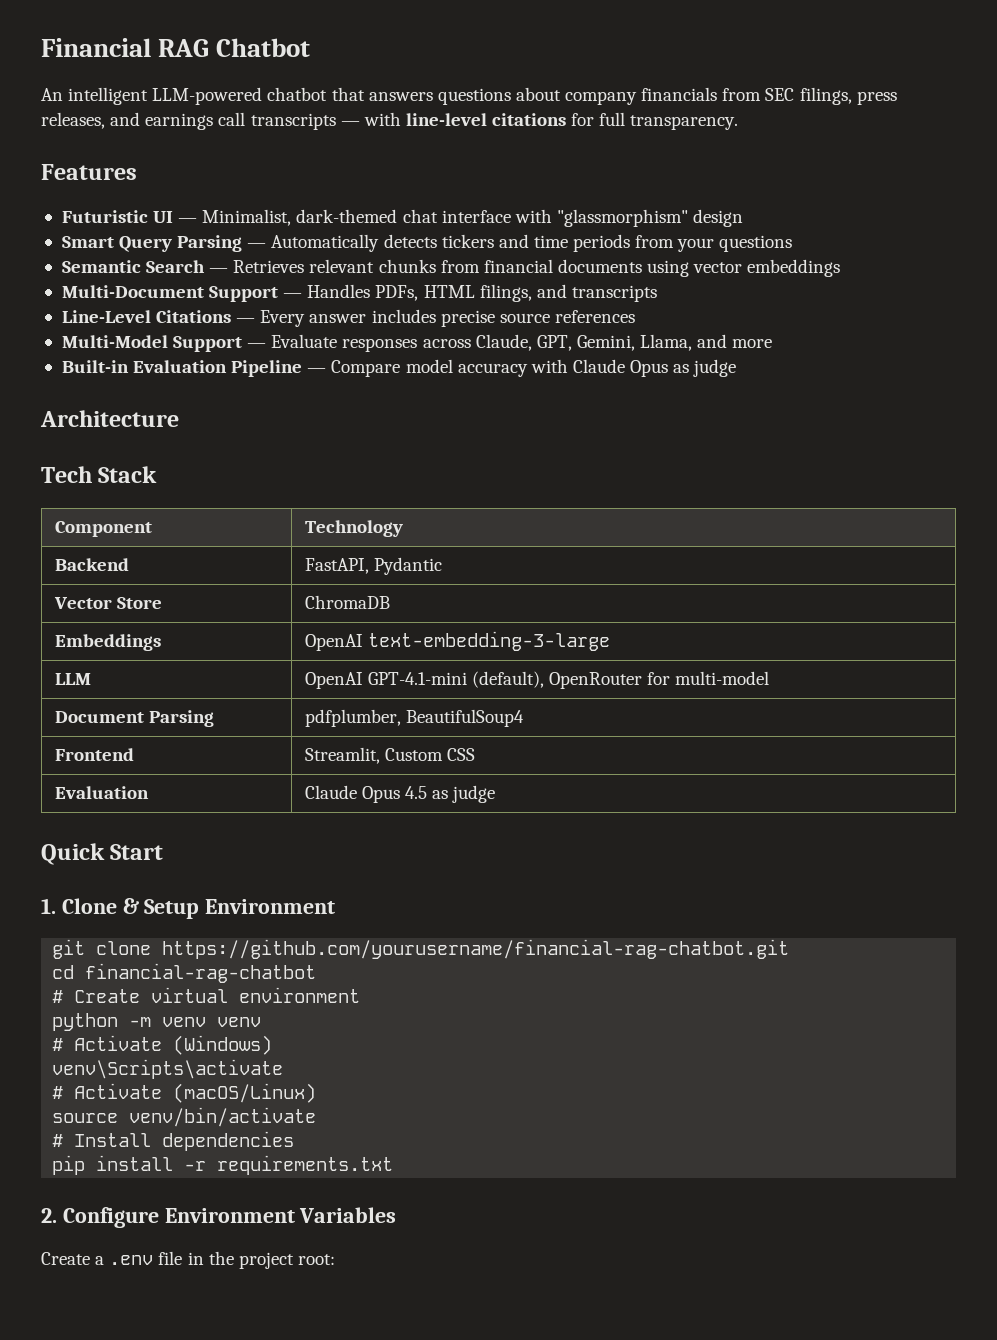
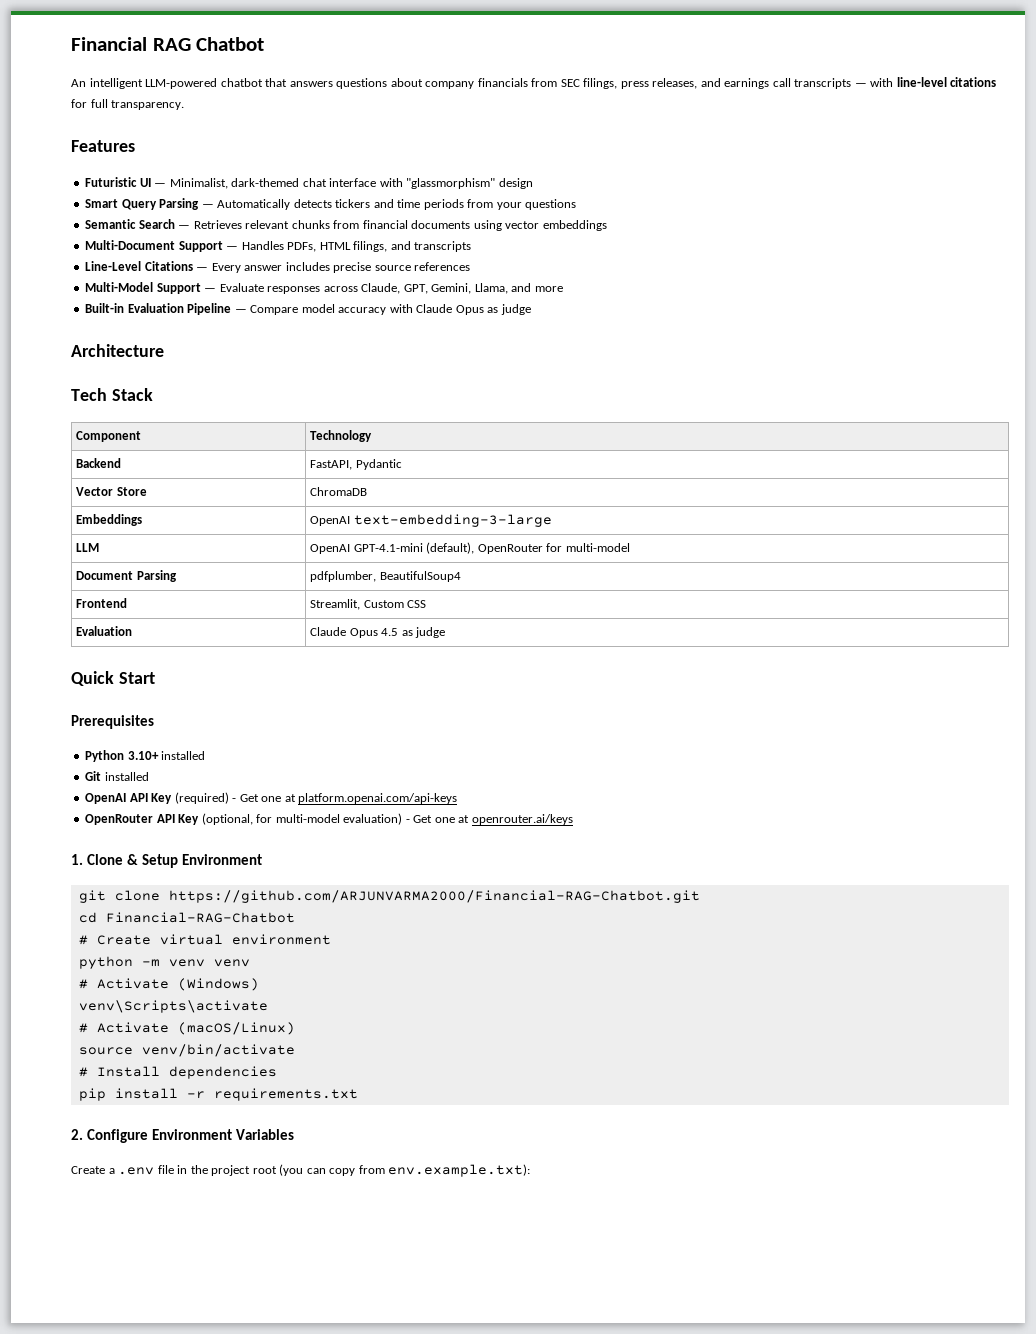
+ Prerequisites
+ Python 3.10+ installed
+ Git installed
+ OpenAI API Key (required) - Get one at platform.openai.com/api-keys
+ OpenRouter API Key (optional, for multi-model evaluation) - Get one at openrouter.ai/keys
- git clone https://github.com/yourusername/financial-rag-chatbot.git
+ git clone https://github.com/ARJUNVARMA2000/Financial-RAG-Chatbot.git
- cd financial-rag-chatbot
+ cd Financial-RAG-Chatbot
- Create a .env file in the project root:
+ Create a .env file in the project root (you can copy from env.example.txt):

